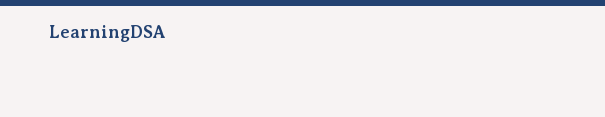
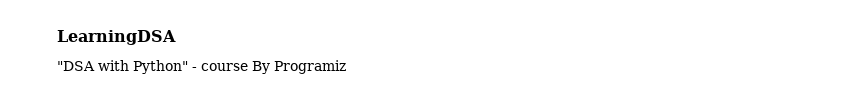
+ "DSA with Python" - course By Programiz

